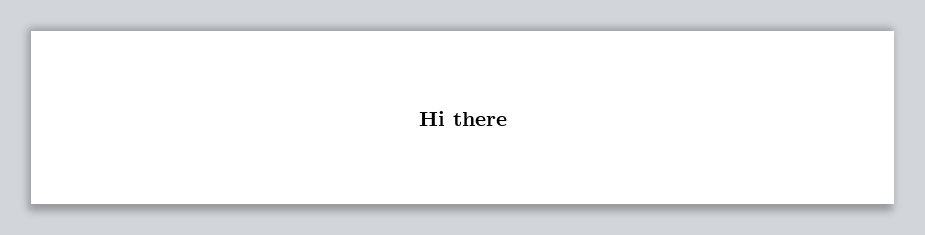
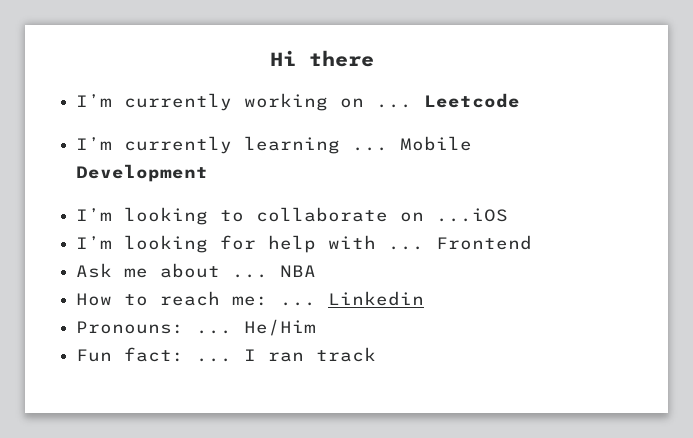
+ I’m currently working on ... Leetcode
+ I’m currently learning ... Mobile Development
+ I’m looking to collaborate on ...iOS
+ I’m looking for help with ... Frontend
+ Ask me about ... NBA
+ How to reach me: ... Linkedin
+ Pronouns: ... He/Him
+ Fun fact: ... I ran track

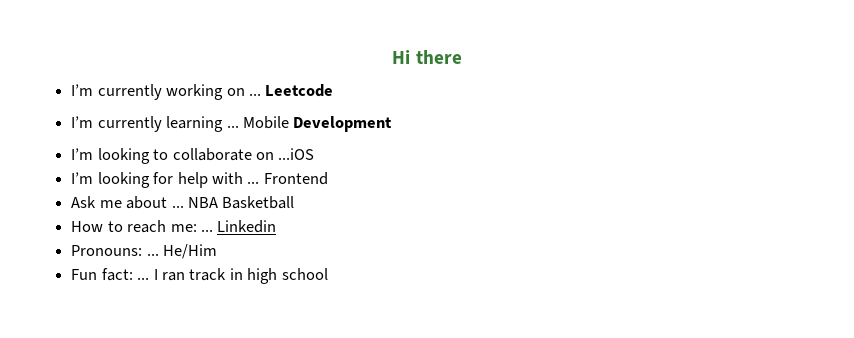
- NBA
+ NBA Basketball
- I ran track
+ I ran track in high school

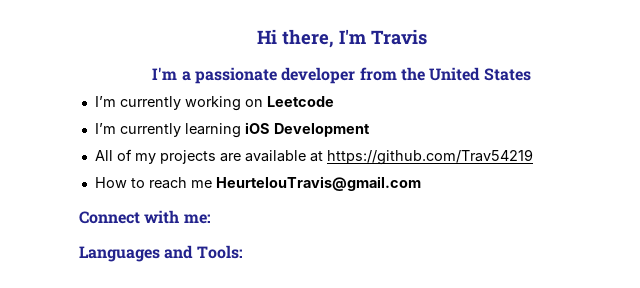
- Hi there
+ Hi there, I'm Travis
+ I'm a passionate developer from the United States
- I’m currently working on ... Leetcode
+ I’m currently working on Leetcode
- I’m currently learning ... Mobile Development
+ I’m currently learning iOS Development
- I’m looking to collaborate on ...iOS
- I’m looking for help with ... Frontend
- Ask me about ... NBA Basketball
- How to reach me: ... Linkedin
- Pronouns: ... He/Him
- Fun fact: ... I ran track in high school
+ All of my projects are available at https://github.com/Trav54219
+ How to reach me HeurtelouTravis@gmail.com
+ Connect with me:
+ Languages and Tools:

